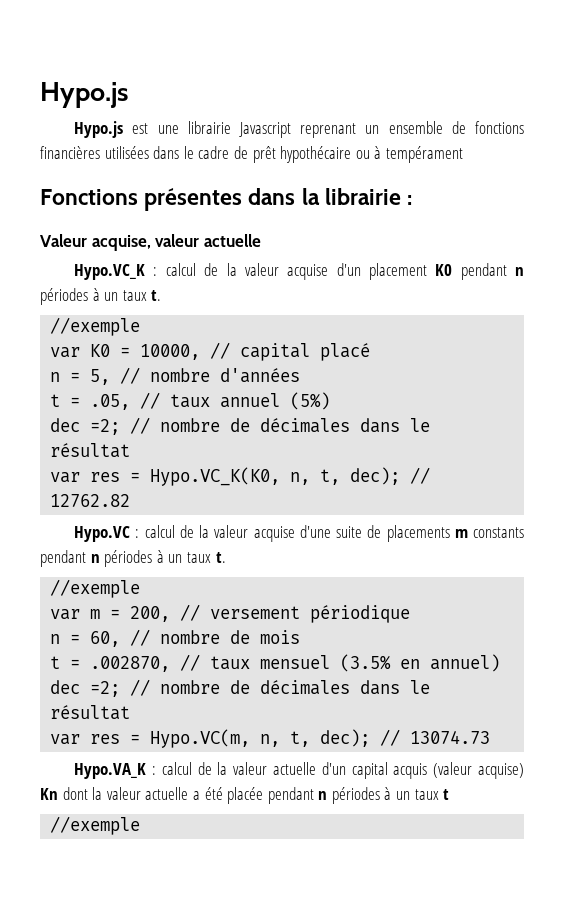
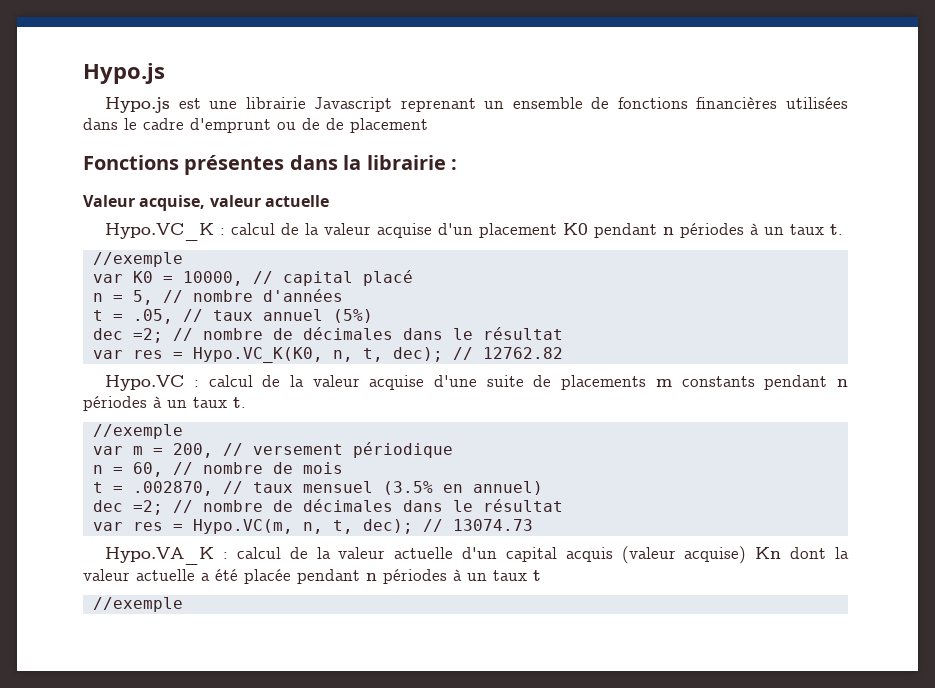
- Hypo.js est une librairie Javascript reprenant un ensemble de fonctions financières utilisées dans le cadre de prêt hypothécaire ou à tempérament
+ Hypo.js est une librairie Javascript reprenant un ensemble de fonctions financières utilisées dans le cadre d'emprunt ou de de placement

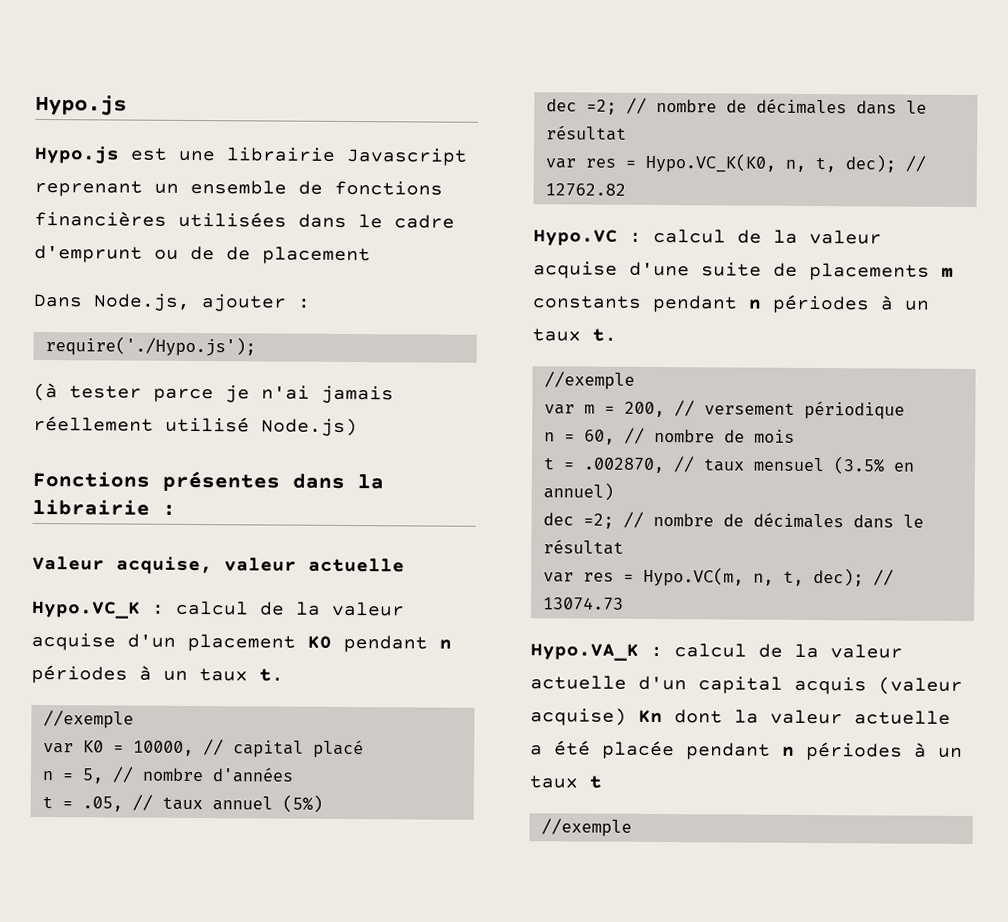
+ Dans Node.js, ajouter :
+ require('./Hypo.js');
+ (à tester parce je n'ai jamais réellement utilisé Node.js)

